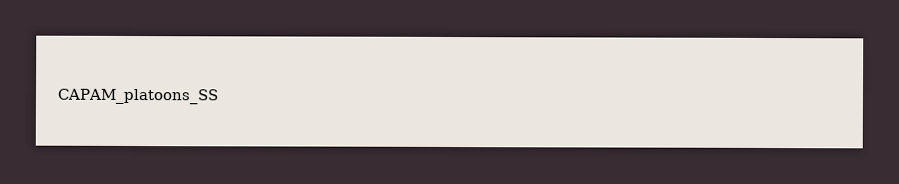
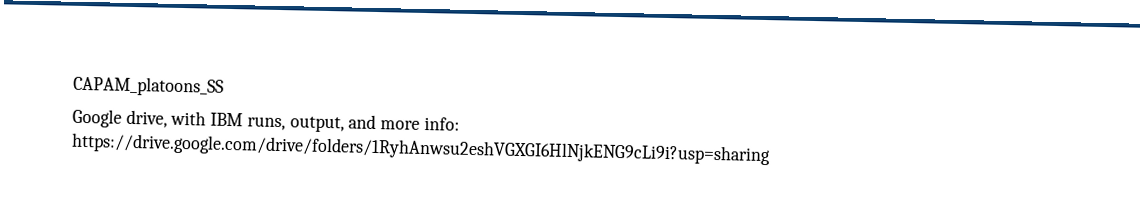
+ Google drive, with IBM runs, output, and more info: https://drive.google.com/drive/folders/1RyhAnwsu2eshVGXGI6HlNjkENG9cLi9i?usp=sharing

